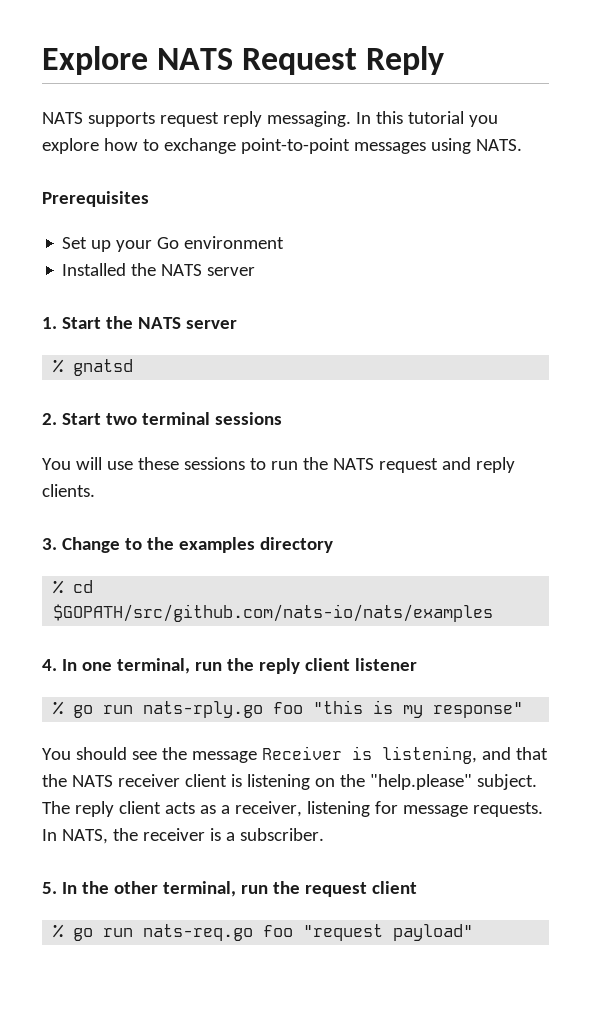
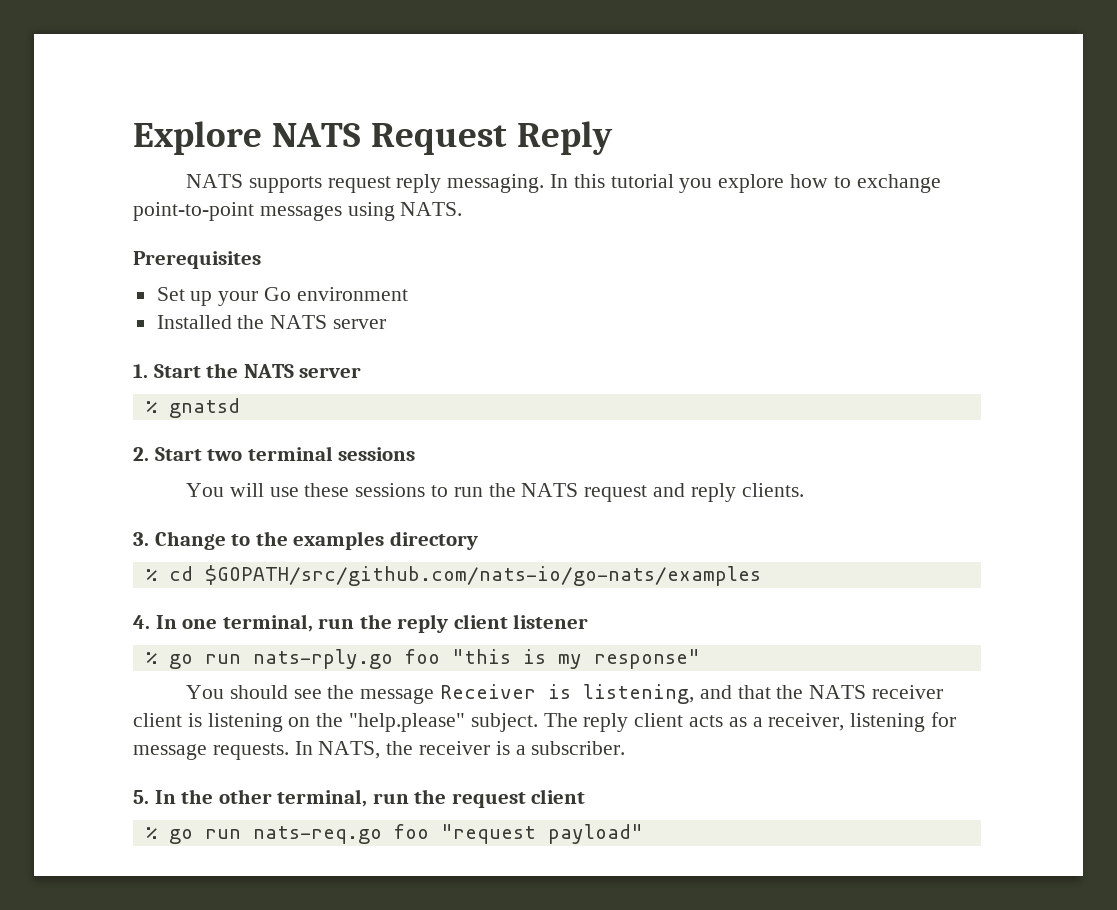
- % cd $GOPATH/src/github.com/nats-io/nats/examples
+ % cd $GOPATH/src/github.com/nats-io/go-nats/examples

